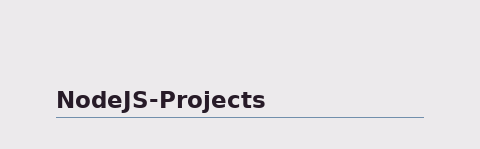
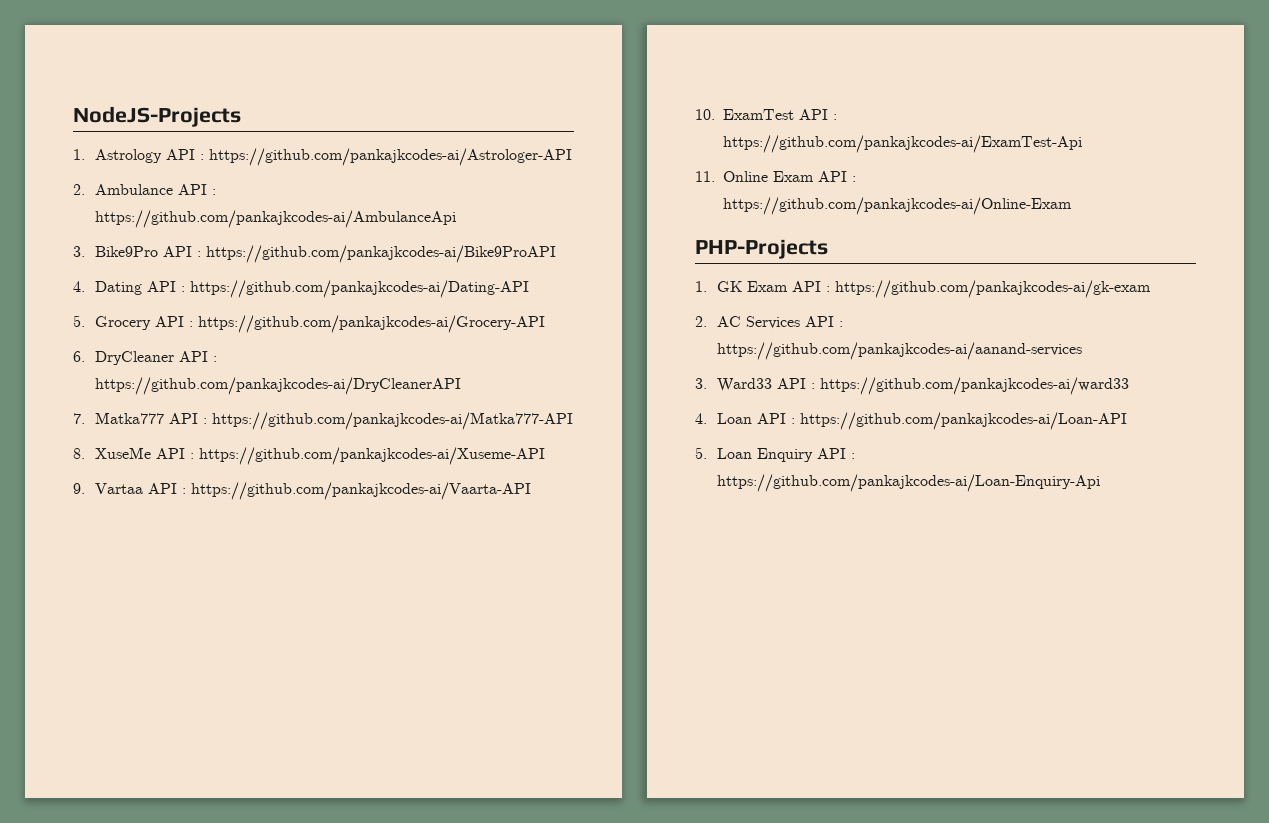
+ 1. Astrology API : https://github.com/pankajkcodes-ai/Astrologer-API
+ 2. Ambulance API : https://github.com/pankajkcodes-ai/AmbulanceApi
+ 3. Bike9Pro API : https://github.com/pankajkcodes-ai/Bike9ProAPI
+ 4. Dating API : https://github.com/pankajkcodes-ai/Dating-API
+ 5. Grocery API : https://github.com/pankajkcodes-ai/Grocery-API
+ 6. DryCleaner API : https://github.com/pankajkcodes-ai/DryCleanerAPI
+ 7. Matka777 API : https://github.com/pankajkcodes-ai/Matka777-API
+ 8. XuseMe API : https://github.com/pankajkcodes-ai/Xuseme-API
+ 9. Vartaa API : https://github.com/pankajkcodes-ai/Vaarta-API
+ 10. ExamTest API : https://github.com/pankajkcodes-ai/ExamTest-Api
+ 11. Online Exam API : https://github.com/pankajkcodes-ai/Online-Exam
+ PHP-Projects
+ 1. GK Exam API : https://github.com/pankajkcodes-ai/gk-exam
+ 2. AC Services API : https://github.com/pankajkcodes-ai/aanand-services
+ 3. Ward33 API : https://github.com/pankajkcodes-ai/ward33
+ 4. Loan API : https://github.com/pankajkcodes-ai/Loan-API
+ 5. Loan Enquiry API : https://github.com/pankajkcodes-ai/Loan-Enquiry-Api

